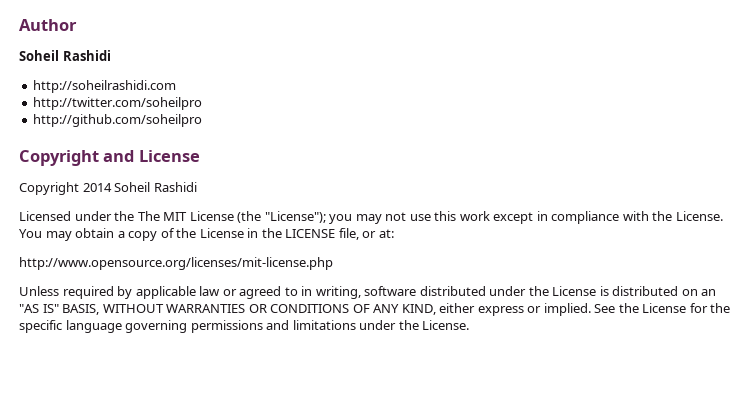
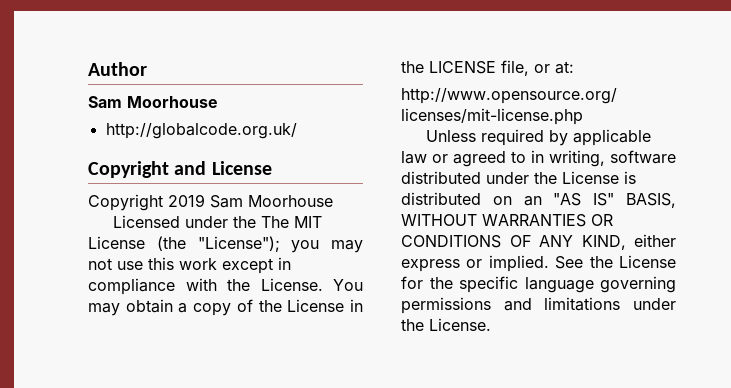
  Author
- Soheil Rashidi
- http://soheilrashidi.com
- http://twitter.com/soheilpro
- http://github.com/soheilpro
+ Sam Moorhouse
+ http://globalcode.org.uk/
- Copyright 2014 Soheil Rashidi
+ Copyright 2019 Sam Moorhouse

